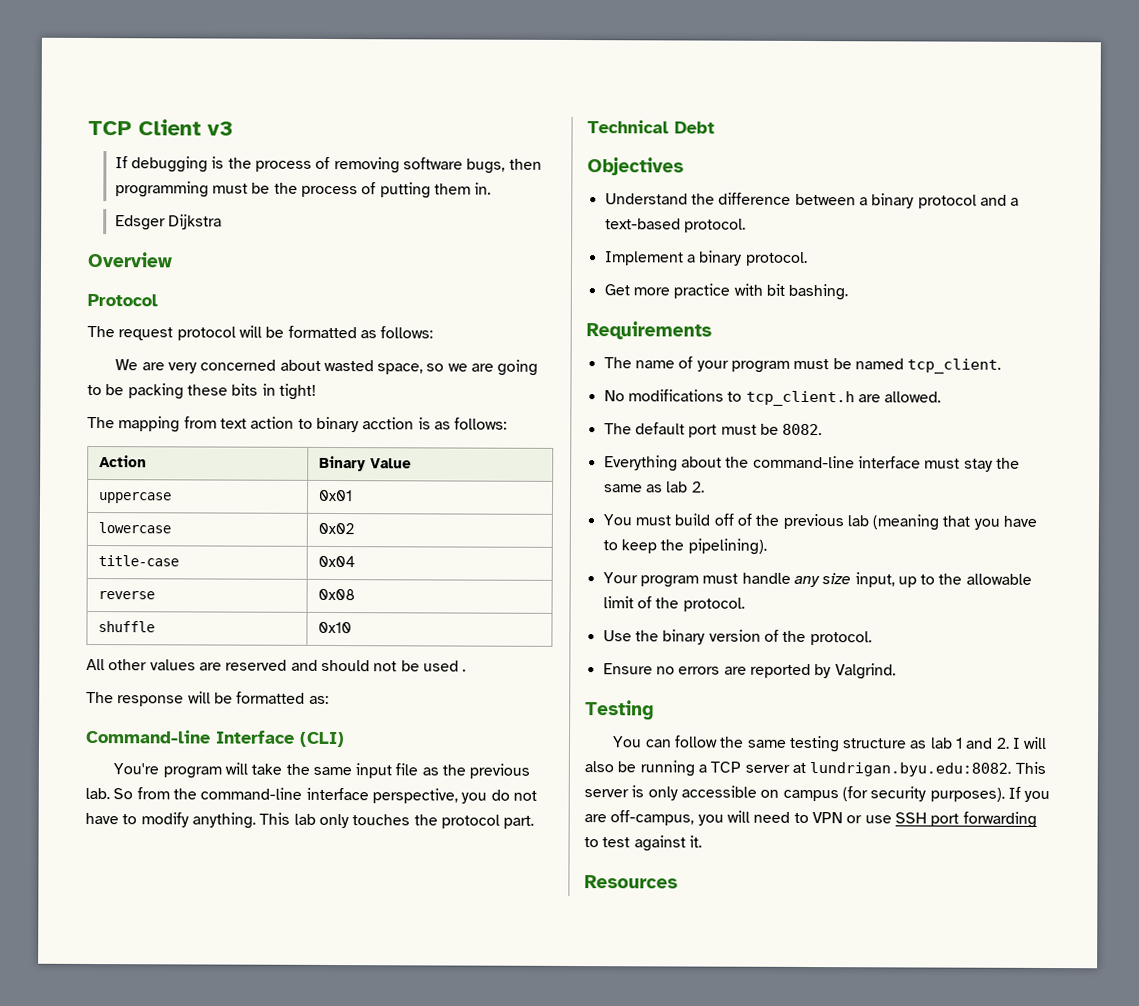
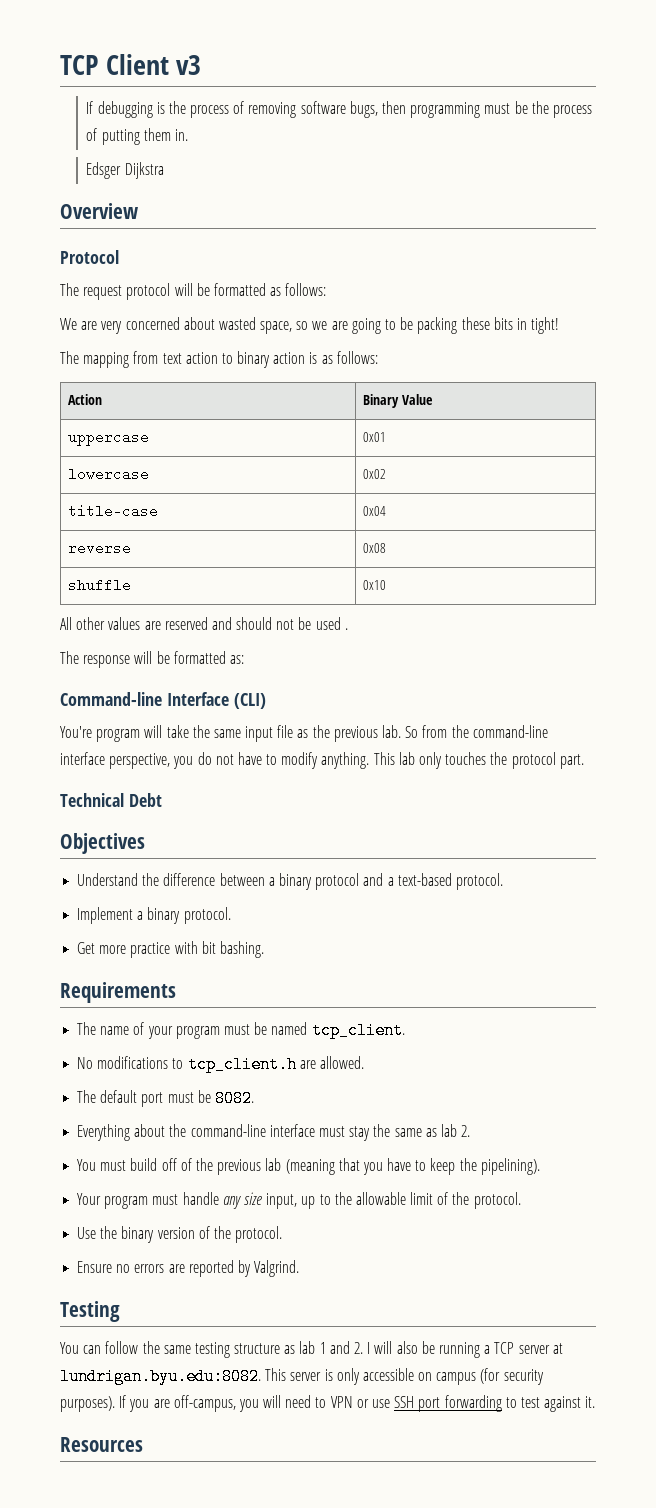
- The mapping from text action to binary acction is as follows:
+ The mapping from text action to binary action is as follows:

